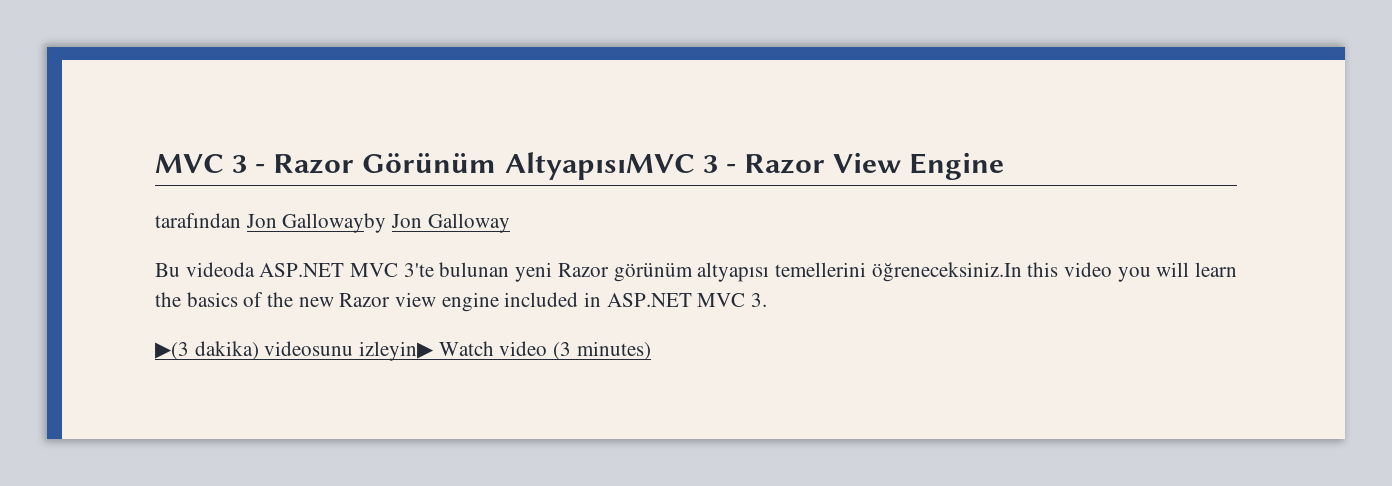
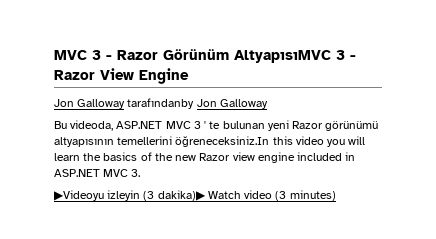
- tarafından Jon Gallowayby Jon Galloway
+ Jon Galloway tarafındanby Jon Galloway
- Bu videoda ASP.NET MVC 3'te bulunan yeni Razor görünüm altyapısı temellerini öğreneceksiniz.In this video you will learn the basics of the new Razor view engine included in ASP.NET MVC 3.
+ Bu videoda, ASP.NET MVC 3 ' te bulunan yeni Razor görünümü altyapısının temellerini öğreneceksiniz.In this video you will learn the basics of the new Razor view engine included in ASP.NET MVC 3.
- ▶(3 dakika) videosunu izleyin▶ Watch video (3 minutes)
+ ▶Videoyu izleyin (3 dakika)▶ Watch video (3 minutes)

